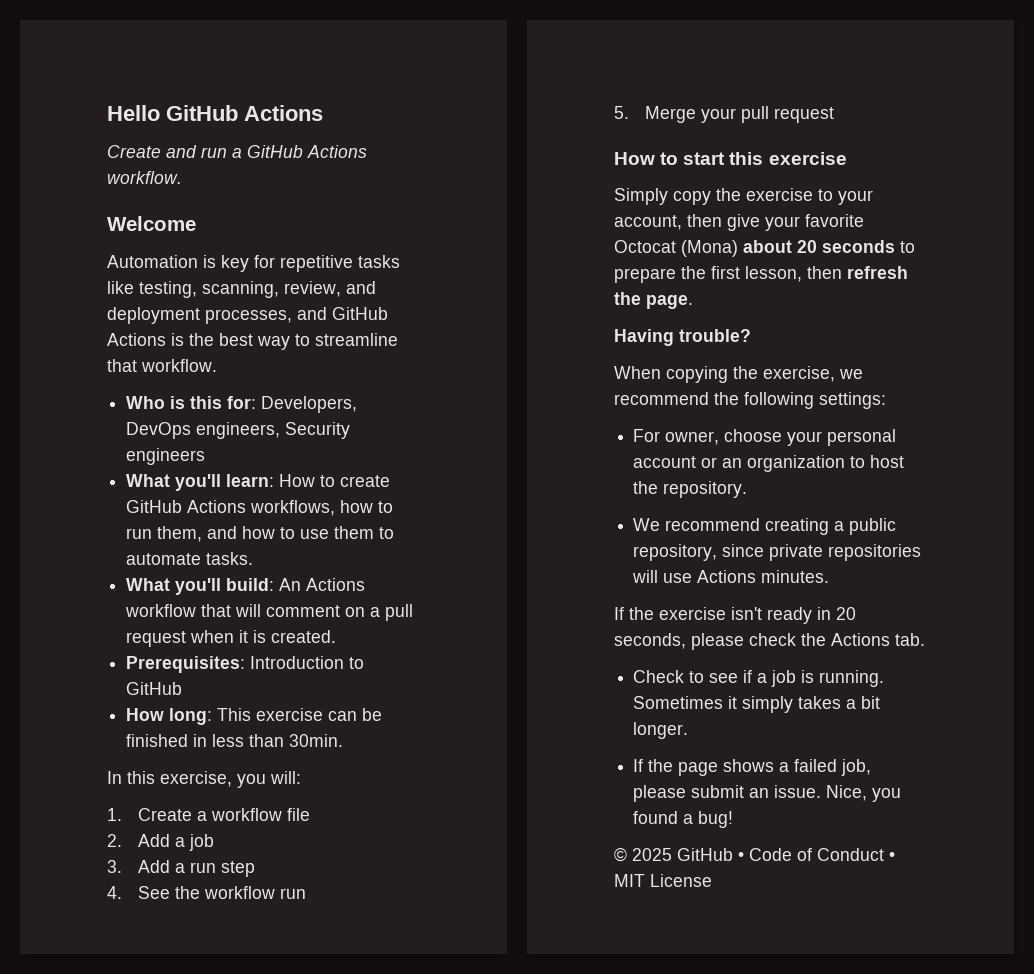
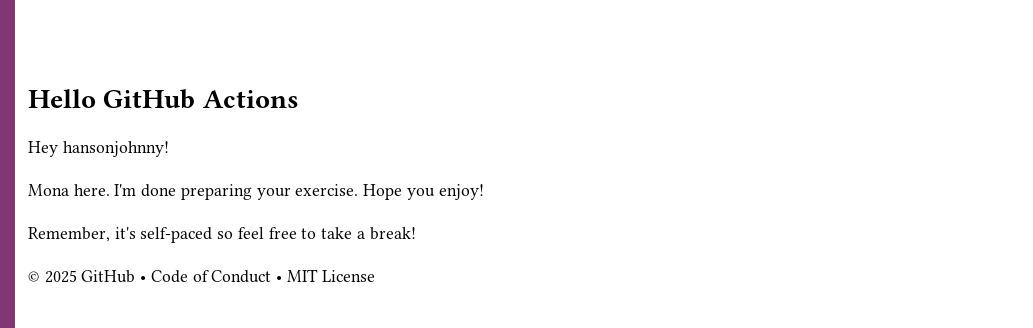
- Create and run a GitHub Actions workflow.
- Welcome
- Automation is key for repetitive tasks like testing, scanning, review, and deployment processes, and GitHub Actions is the best way to streamline that workflow.
- Who is this for: Developers, DevOps engineers, Security engineers
- What you'll learn: How to create GitHub Actions workflows, how to run them, and how to use them to automate tasks.
- What you'll build: An Actions workflow that will comment on a pull request when it is created.
- Prerequisites: Introduction to GitHub
- How long: This exercise can be finished in less than 30min.
- In this exercise, you will:
- 1. Create a workflow file
- 2. Add a job
- 3. Add a run step
- 4. See the workflow run
- 5. Merge your pull request
- How to start this exercise
- Simply copy the exercise to your account, then give your favorite Octocat (Mona) about 20 seconds to prepare the first lesson, then refresh the page.
- Having trouble?
- When copying the exercise, we recommend the following settings:
- For owner, choose your personal account or an organization to host the repository.
- We recommend creating a public repository, since private repositories will use Actions minutes.
- If the exercise isn't ready in 20 seconds, please check the Actions tab.
- Check to see if a job is running. Sometimes it simply takes a bit longer.
- If the page shows a failed job, please submit an issue. Nice, you found a bug!
+ Hey hansonjohnny!
+ Mona here. I'm done preparing your exercise. Hope you enjoy!
+ Remember, it's self-paced so feel free to take a break!

